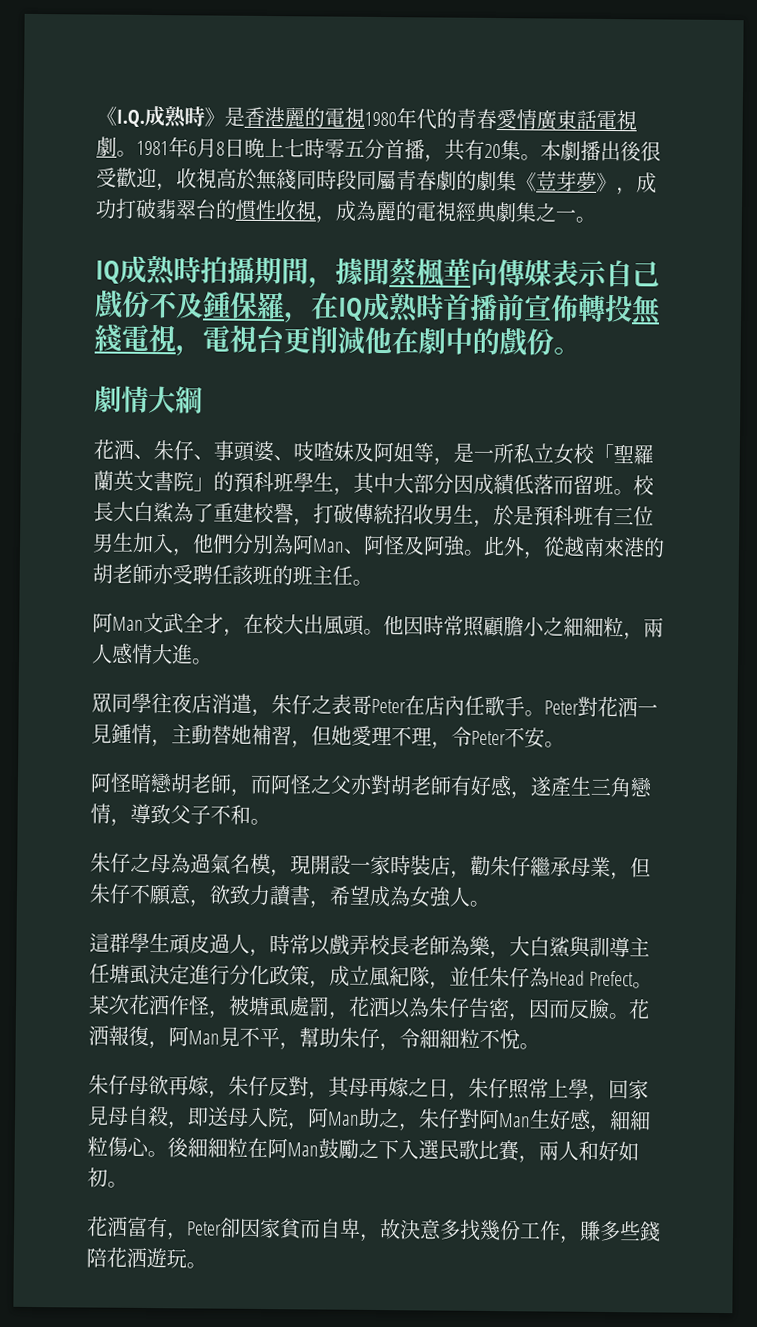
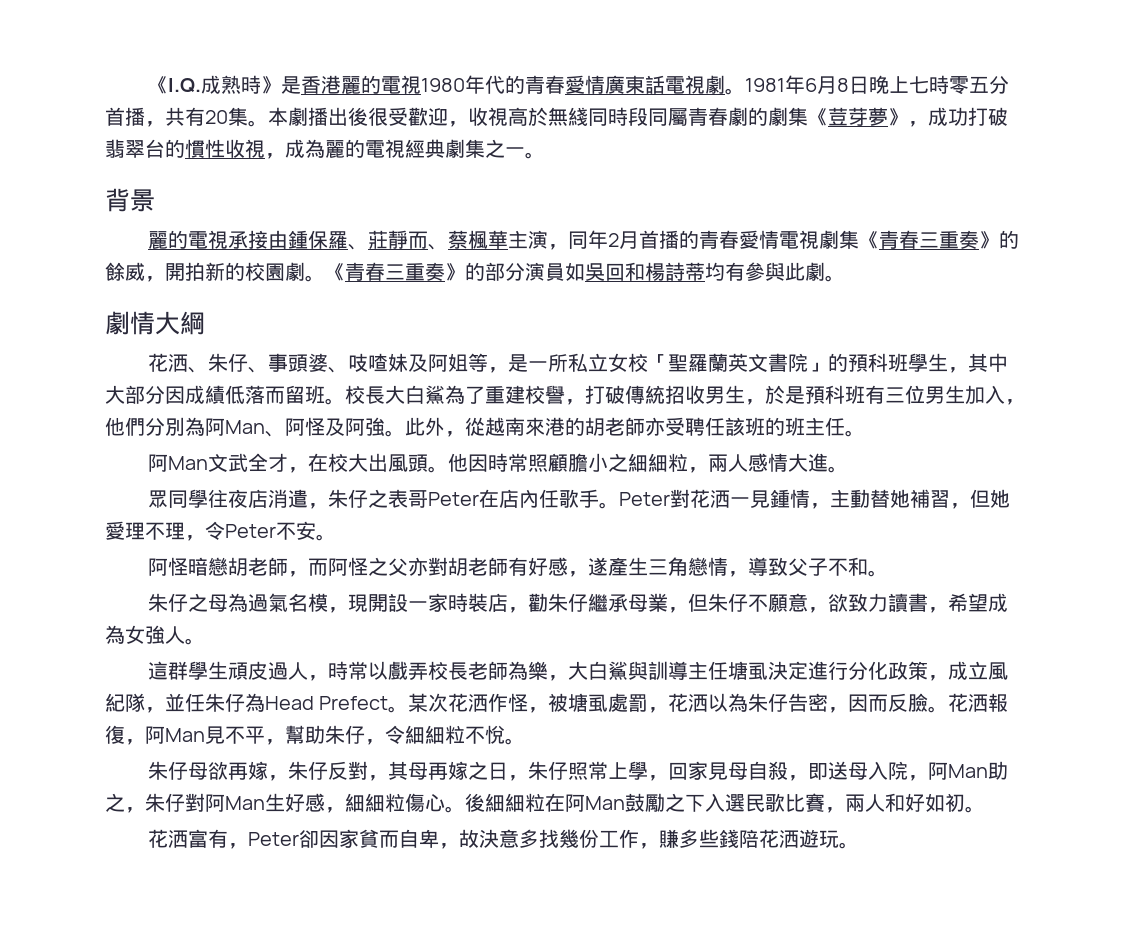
- IQ成熟時拍攝期間，據聞蔡楓華向傳媒表示自己戲份不及鍾保羅，在IQ成熟時首播前宣佈轉投無綫電視，電視台更削減他在劇中的戲份。
+ 背景
+ 麗的電視承接由鍾保羅、莊靜而、蔡楓華主演，同年2月首播的青春愛情電視劇集《青春三重奏》的餘威，開拍新的校園劇。《青春三重奏》的部分演員如吳回和楊詩蒂均有參與此劇。

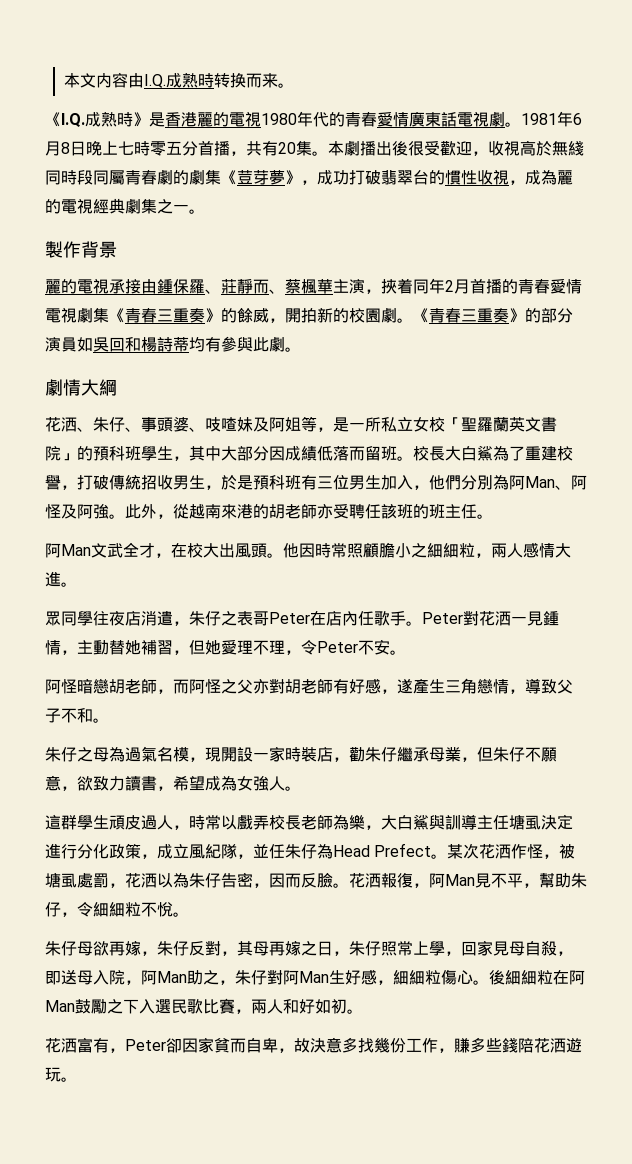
+ 本文内容由I.Q.成熟時转换而来。
- 背景
+ 製作背景
- 麗的電視承接由鍾保羅、莊靜而、蔡楓華主演，同年2月首播的青春愛情電視劇集《青春三重奏》的餘威，開拍新的校園劇。
+ 麗的電視承接由鍾保羅、莊靜而、蔡楓華主演，挾着同年2月首播的青春愛情電視劇集《青春三重奏》的餘威，開拍新的校園劇。

